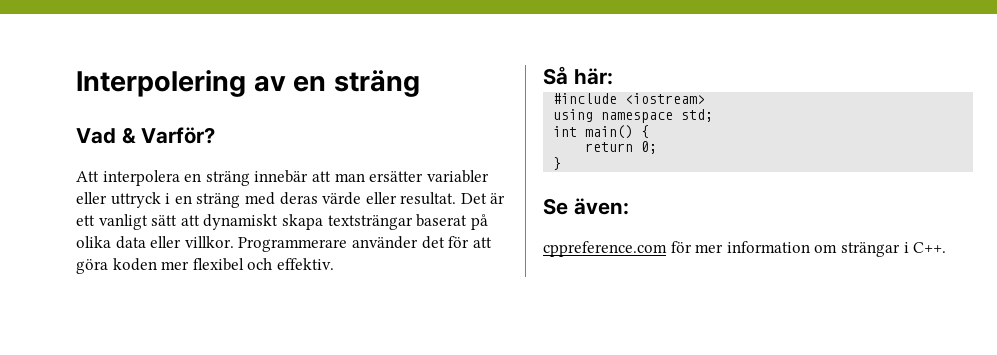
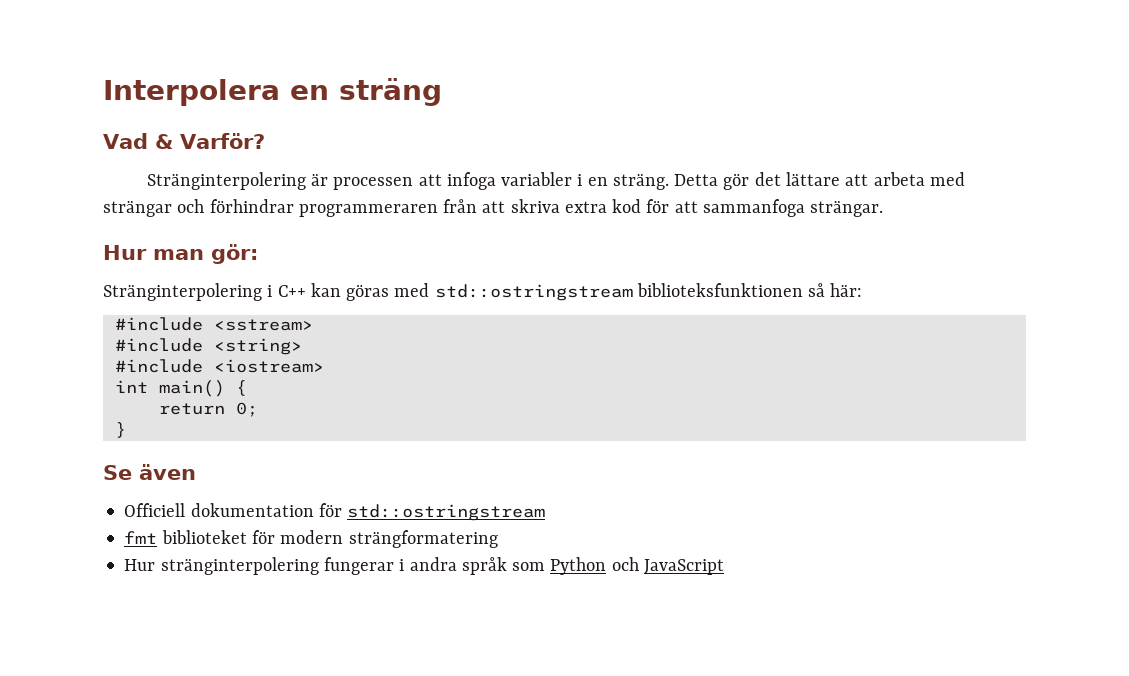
- Interpolering av en sträng
+ Interpolera en sträng
- Att interpolera en sträng innebär att man ersätter variabler eller uttryck i en sträng med deras värde eller resultat. Det är ett vanligt sätt att dynamiskt skapa textsträngar baserat på olika data eller villkor. Programmerare använder det för att göra koden mer flexibel och effektiv.
- Så här:
+ Stränginterpolering är processen att infoga variabler i en sträng. Detta gör det lättare att arbeta med strängar och förhindrar programmeraren från att skriva extra kod för att sammanfoga strängar.
+ Hur man gör:
+ Stränginterpolering i C++ kan göras med std::ostringstream biblioteksfunktionen så här:
+ #include <sstream>
+ #include <string>
- using namespace std;
- Se även:
- cppreference.com för mer information om strängar i C++.
+ Se även
+ Officiell dokumentation för std::ostringstream
+ fmt biblioteket för modern strängformatering
+ Hur stränginterpolering fungerar i andra språk som Python och JavaScript

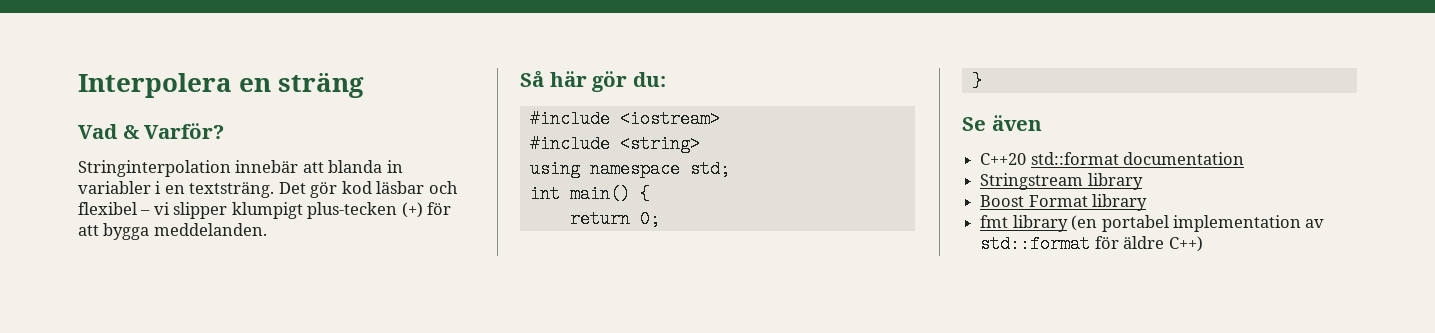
- Stränginterpolering är processen att infoga variabler i en sträng. Detta gör det lättare att arbeta med strängar och förhindrar programmeraren från att skriva extra kod för att sammanfoga strängar.
- Hur man gör:
- Stränginterpolering i C++ kan göras med std::ostringstream biblioteksfunktionen så här:
- #include <sstream>
+ Stringinterpolation innebär att blanda in variabler i en textsträng. Det gör kod läsbar och flexibel – vi slipper klumpigt plus-tecken (+) för att bygga meddelanden.
+ Så här gör du:
+ #include <iostream>
- #include <iostream>
+ using namespace std;
- Officiell dokumentation för std::ostringstream
- fmt biblioteket för modern strängformatering
- Hur stränginterpolering fungerar i andra språk som Python och JavaScript
+ C++20 std::format documentation
+ Stringstream library
+ Boost Format library
+ fmt library (en portabel implementation av std::format för äldre C++)

